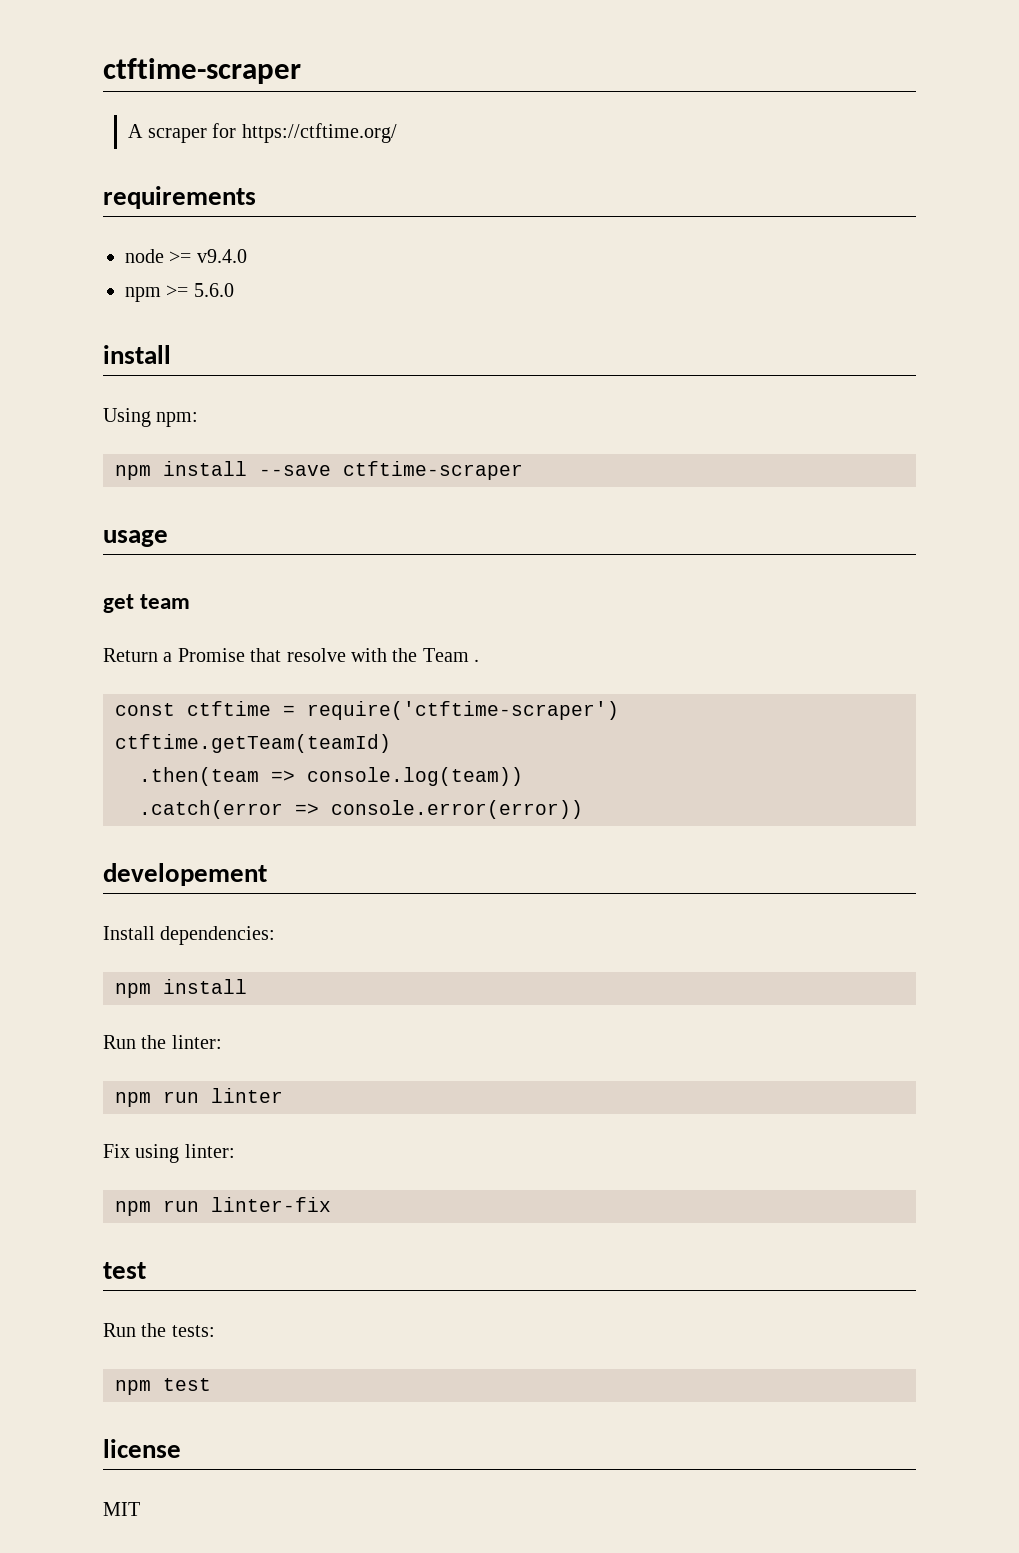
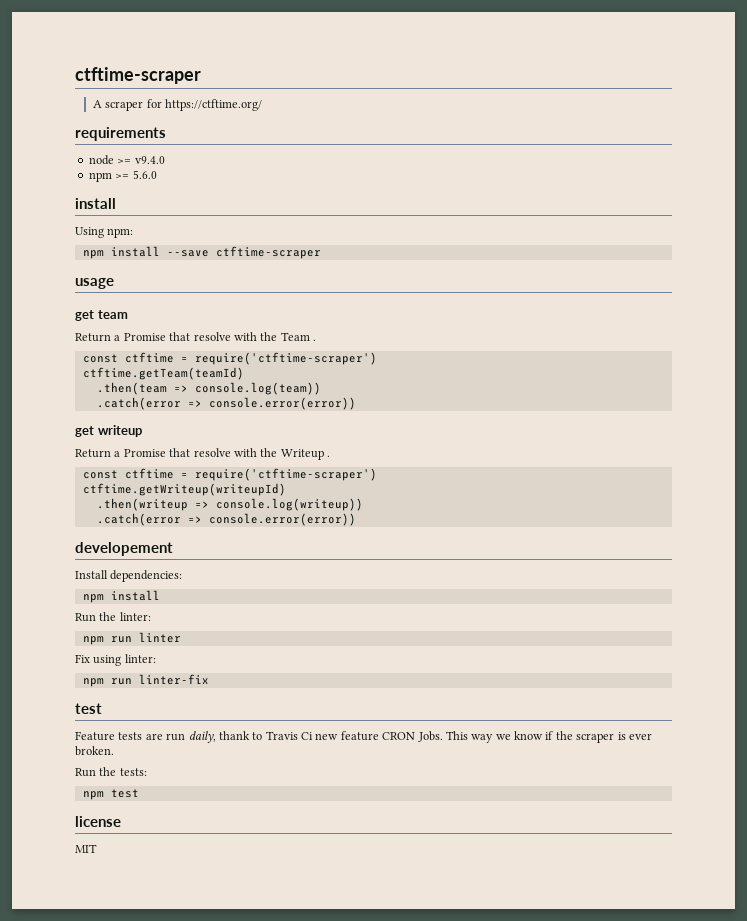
+ get writeup
+ Return a Promise that resolve with the Writeup .
+ const ctftime = require('ctftime-scraper')
+ ctftime.getWriteup(writeupId)
+ .then(writeup => console.log(writeup))
+ .catch(error => console.error(error))
+ Feature tests are run daily, thank to Travis Ci new feature CRON Jobs. This way we know if the scraper is ever broken.

